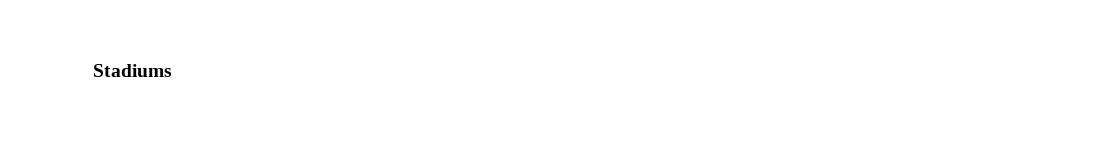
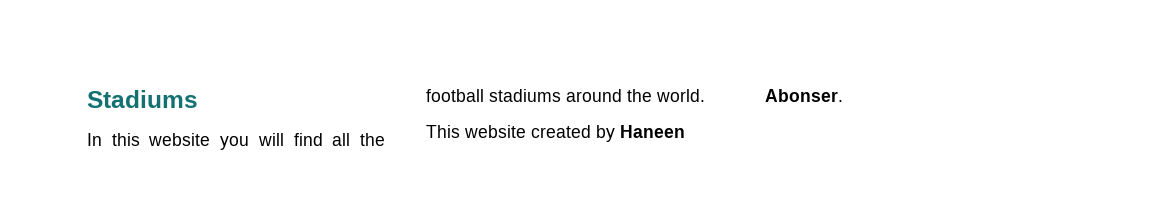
+ In this website you will find all the football stadiums around the world.
+ This website created by Haneen Abonser.

